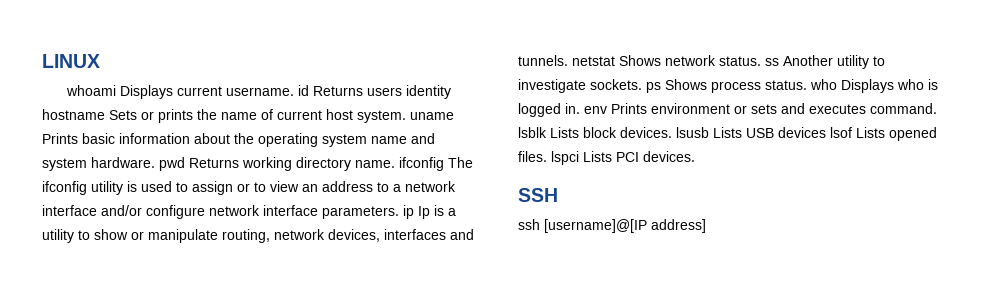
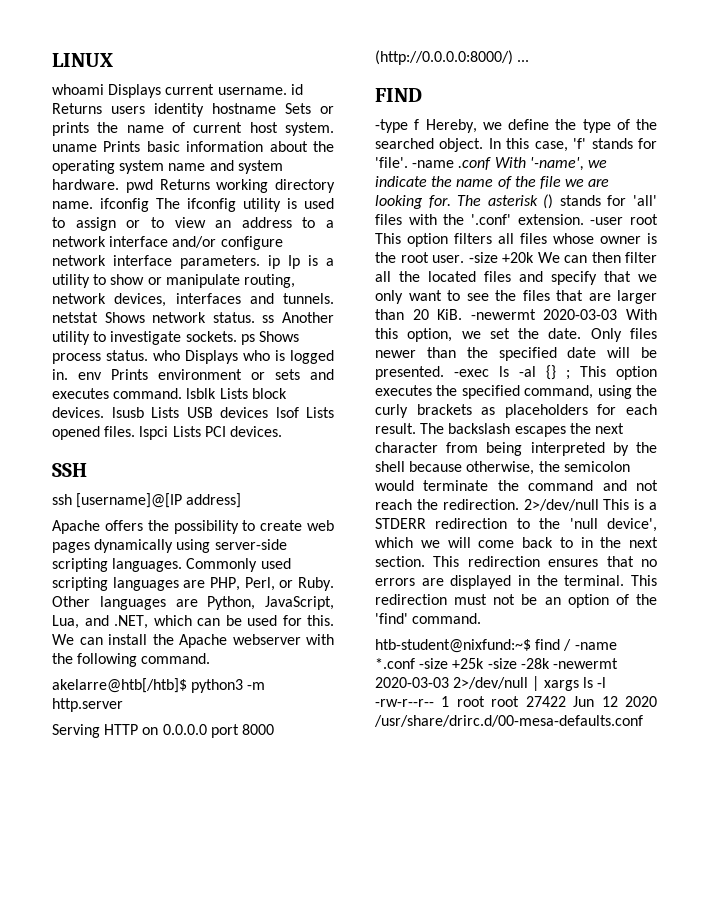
+ Apache offers the possibility to create web pages dynamically using server-side scripting languages. Commonly used scripting languages are PHP, Perl, or Ruby. Other languages are Python, JavaScript, Lua, and .NET, which can be used for this. We can install the Apache webserver with the following command.
+ akelarre@htb[/htb]$ python3 -m http.server
+ Serving HTTP on 0.0.0.0 port 8000 (http://0.0.0.0:8000/) ...
+ FIND
+ -type f Hereby, we define the type of the searched object. In this case, 'f' stands for 'file'. -name .conf With '-name', we indicate the name of the file we are looking for. The asterisk () stands for 'all' files with the '.conf' extension. -user root This option filters all files whose owner is the root user. -size +20k We can then filter all the located files and specify that we only want to see the files that are larger than 20 KiB. -newermt 2020-03-03 With this option, we set the date. Only files newer than the specified date will be presented. -exec ls -al {} ; This option executes the specified command, using the curly brackets as placeholders for each result. The backslash escapes the next character from being interpreted by the shell because otherwise, the semicolon would terminate the command and not reach the redirection. 2>/dev/null This is a STDERR redirection to the 'null device', which we will come back to in the next section. This redirection ensures that no errors are displayed in the terminal. This redirection must not be an option of the 'find' command.
+ htb-student@nixfund:~$ find / -name *.conf -size +25k -size -28k -newermt 2020-03-03 2>/dev/null | xargs ls -l -rw-r--r-- 1 root root 27422 Jun 12 2020 /usr/share/drirc.d/00-mesa-defaults.conf

